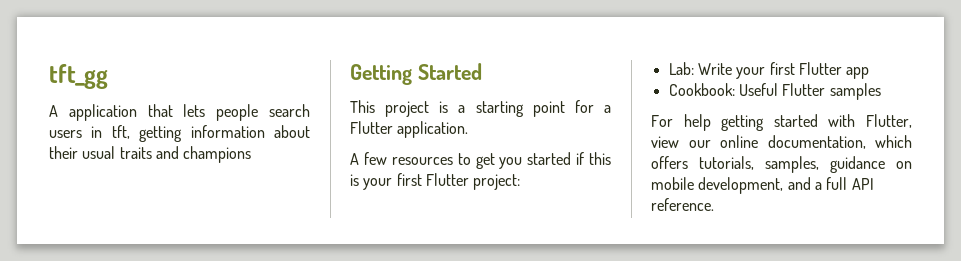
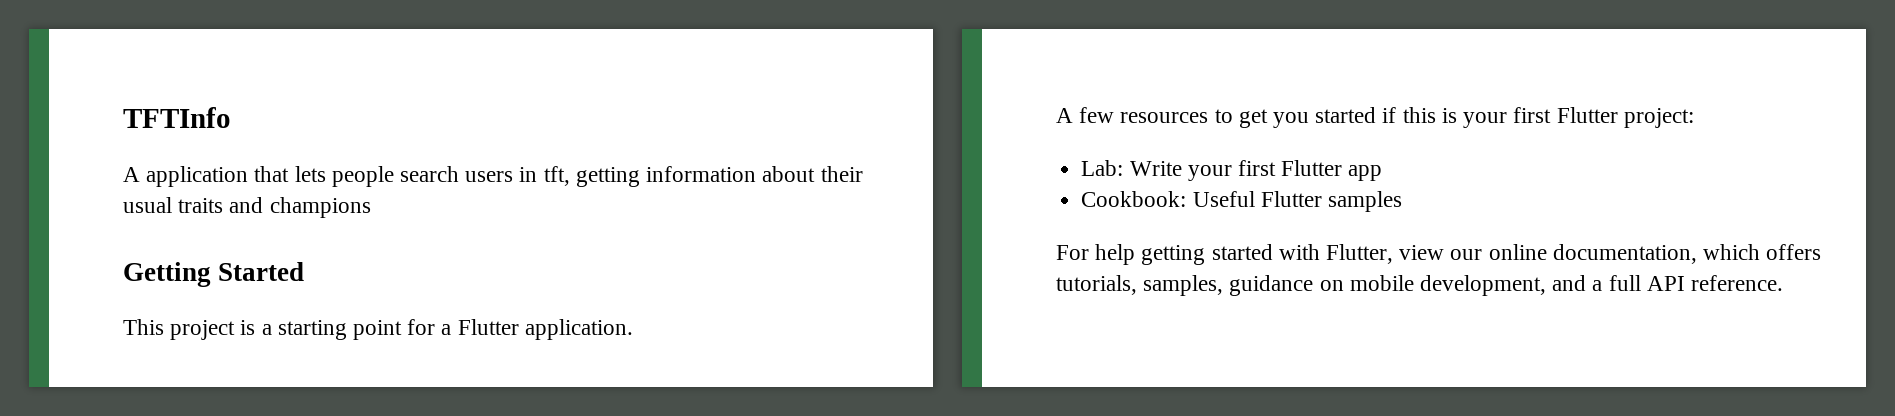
- tft_gg
+ TFTInfo

